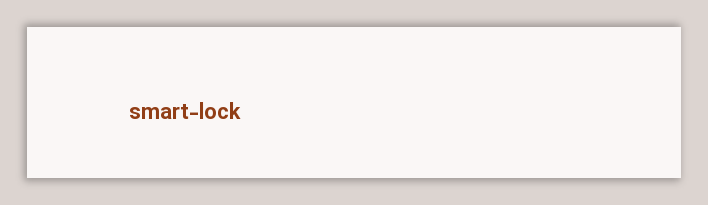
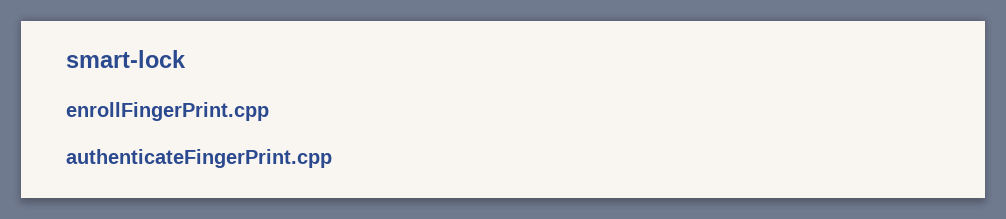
+ enrollFingerPrint.cpp
+ authenticateFingerPrint.cpp

